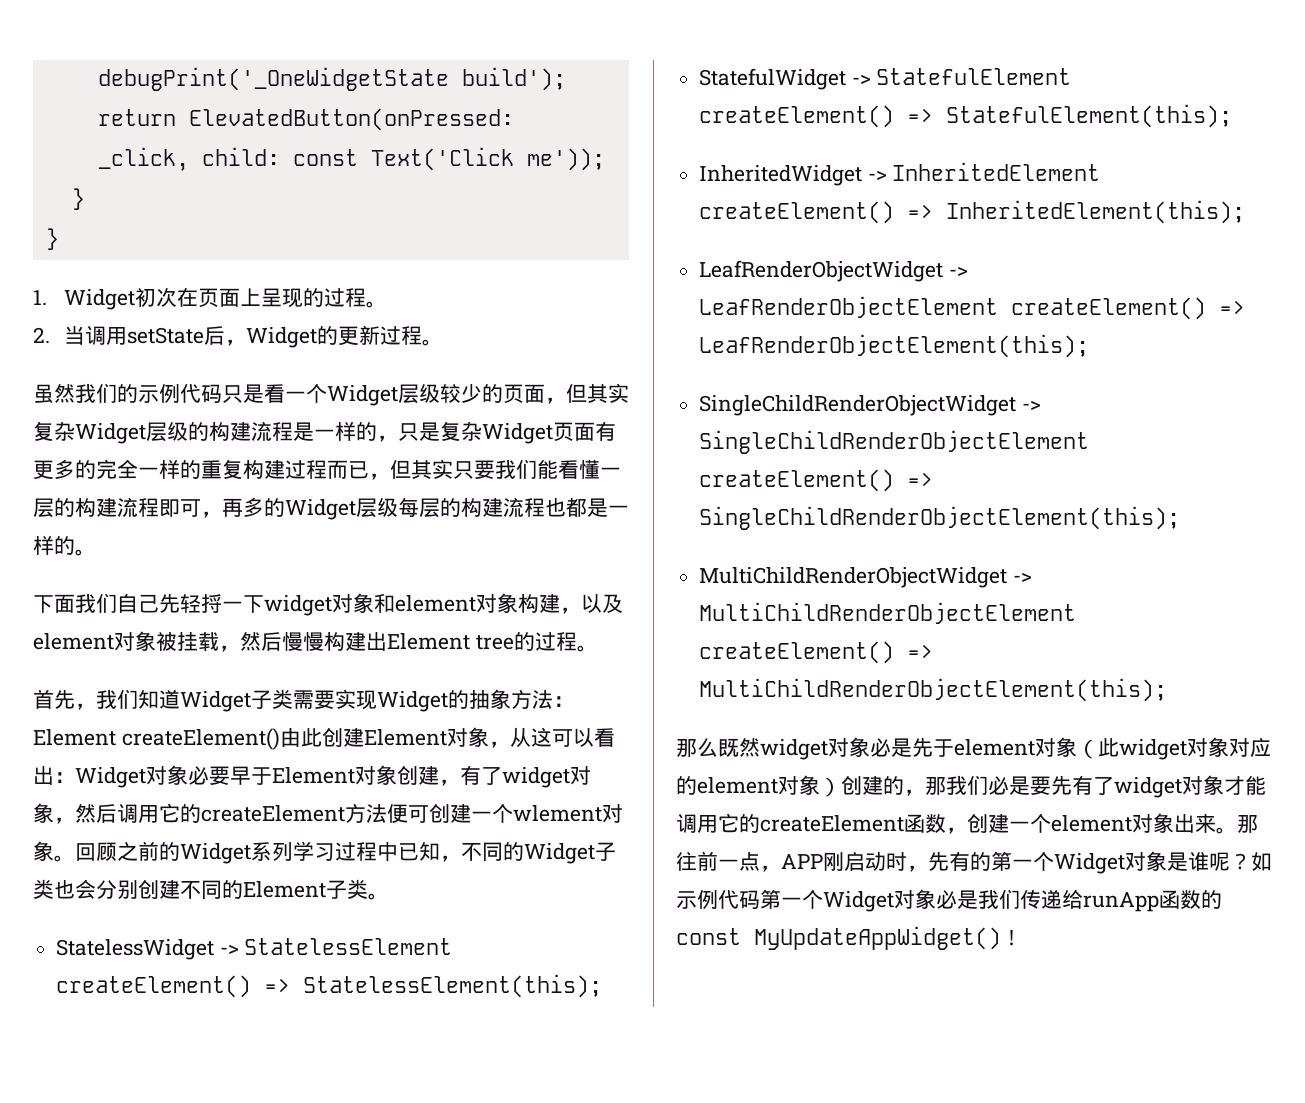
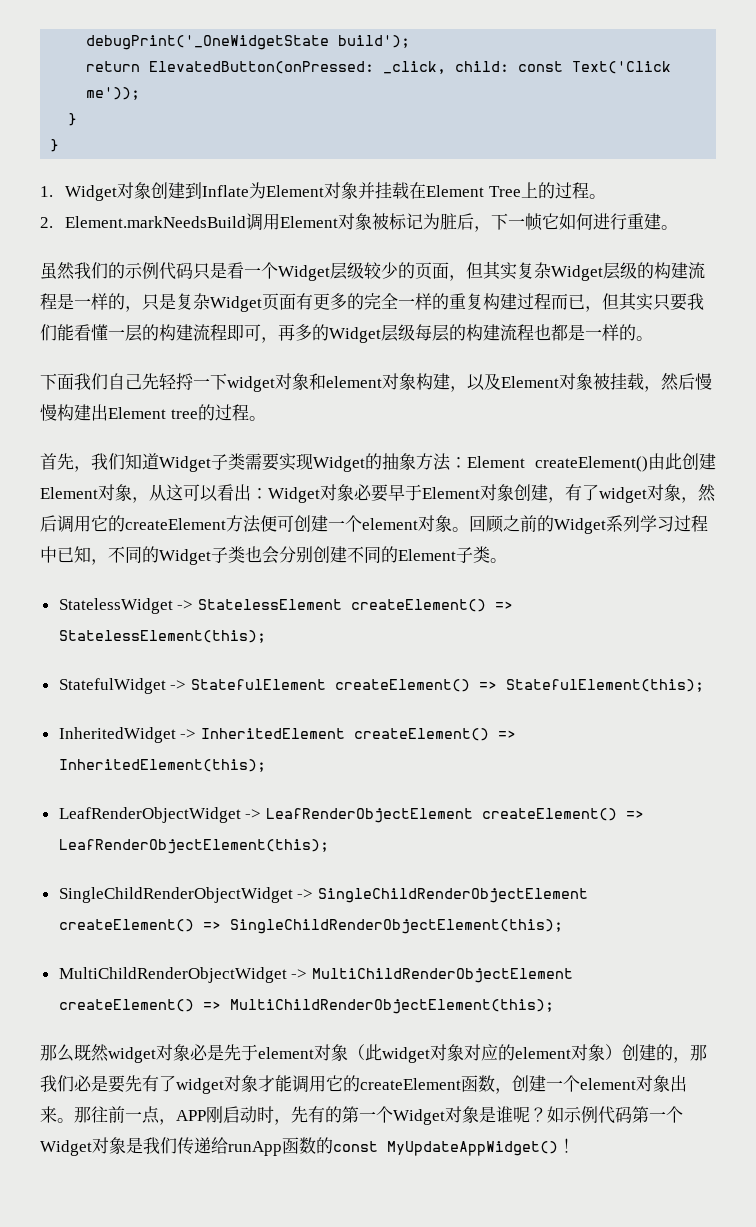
- 1. Widget初次在页面上呈现的过程。
- 2.当调用setState后，Widget的更新过程。
+ 1. Widget对象创建到Inflate为Element对象并挂载在Element Tree上的过程。
+ 2. Element.markNeedsBuild调用Element对象被标记为脏后，下一帧它如何进行重建。
- 下面我们自己先轻捋一下widget对象和element对象构建，以及element对象被挂载，然后慢慢构建出Element tree的过程。
+ 下面我们自己先轻捋一下widget对象和element对象构建，以及Element对象被挂载，然后慢慢构建出Element tree的过程。
- 首先，我们知道Widget子类需要实现Widget的抽象方法：Element createElement()由此创建Element对象，从这可以看出：Widget对象必要早于Element对象创建，有了widget对象，然后调用它的createElement方法便可创建一个wlement对象。
+ 首先，我们知道Widget子类需要实现Widget的抽象方法：Element createElement()由此创建Element对象，从这可以看出：Widget对象必要早于Element对象创建，有了widget对象，然后调用它的createElement方法便可创建一个element对象。
- 如示例代码第一个Widget对象必是我们传递给runApp函数的const MyUpdateAppWidget()！
+ 如示例代码第一个Widget对象是我们传递给runApp函数的const MyUpdateAppWidget()！

